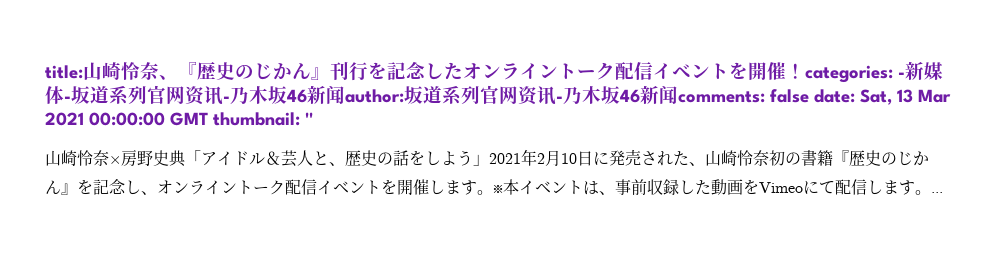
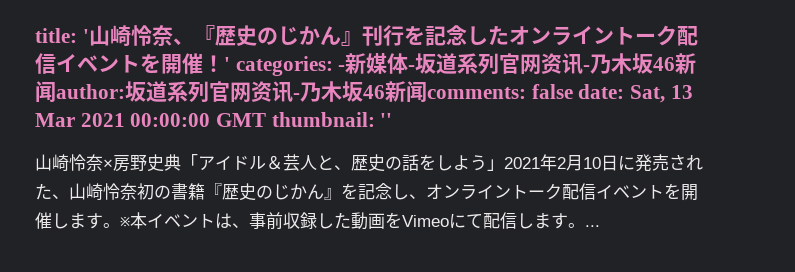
- title:山崎怜奈、『歴史のじかん』刊行を記念したオンライントーク配信イベントを開催！categories: -新媒体-坂道系列官网资讯-乃木坂46新闻author:坂道系列官网资讯-乃木坂46新闻comments: false date: Sat, 13 Mar 2021 00:00:00 GMT thumbnail: ''
+ title: '山崎怜奈、『歴史のじかん』刊行を記念したオンライントーク配信イベントを開催！' categories: -新媒体-坂道系列官网资讯-乃木坂46新闻author:坂道系列官网资讯-乃木坂46新闻comments: false date: Sat, 13 Mar 2021 00:00:00 GMT thumbnail: ''

